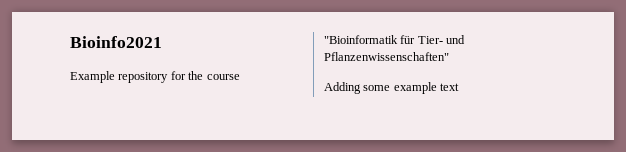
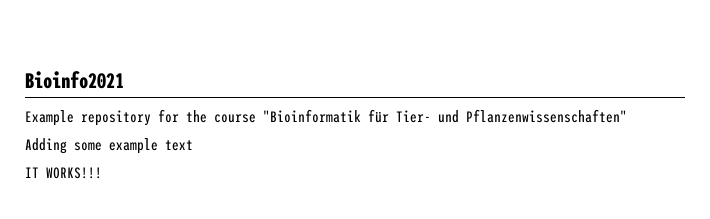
+ IT WORKS!!!

